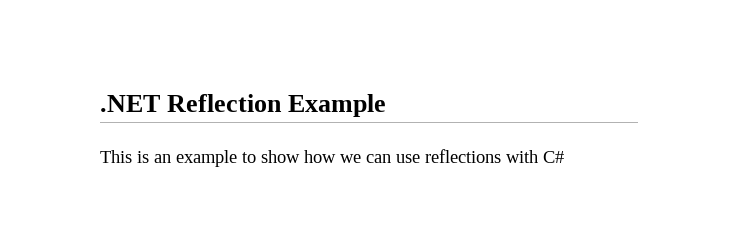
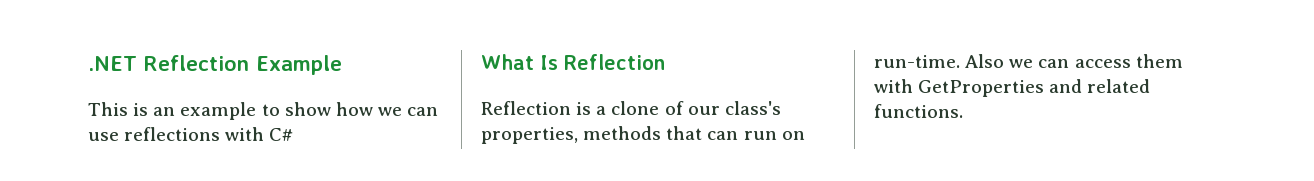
+ What Is Reflection
+ Reflection is a clone of our class's properties, methods that can run on run-time. Also we can access them with GetProperties and related functions.

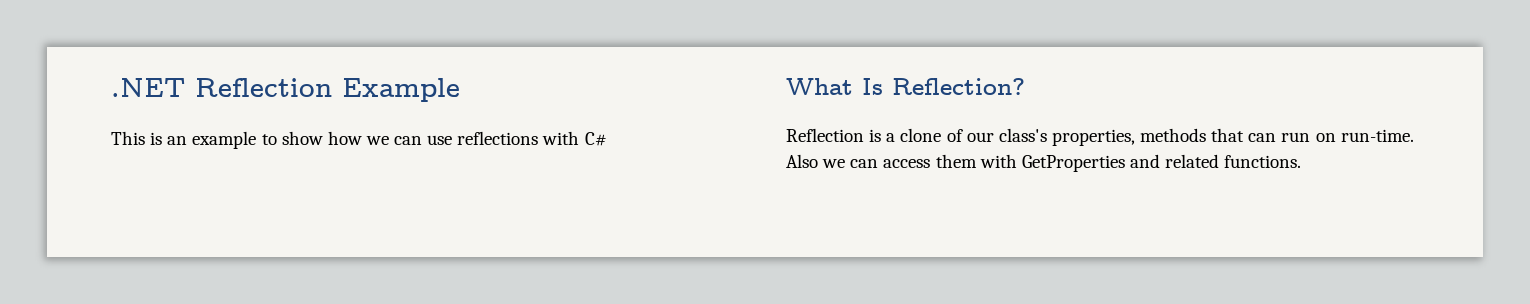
- What Is Reflection
+ What Is Reflection?

